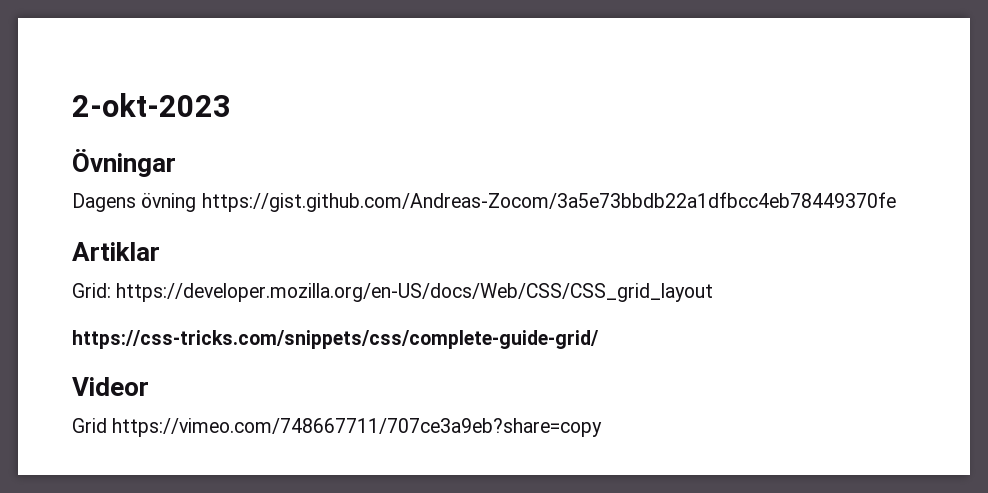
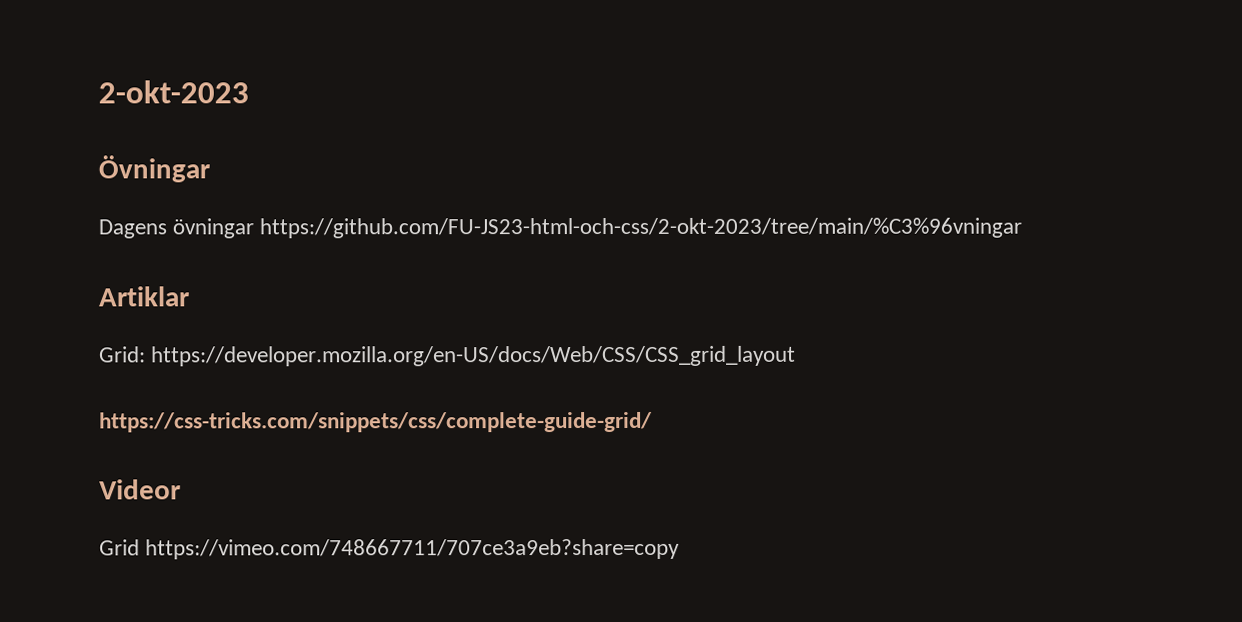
- Dagens övning https://gist.github.com/Andreas-Zocom/3a5e73bbdb22a1dfbcc4eb78449370fe
+ Dagens övningar https://github.com/FU-JS23-html-och-css/2-okt-2023/tree/main/%C3%96vningar

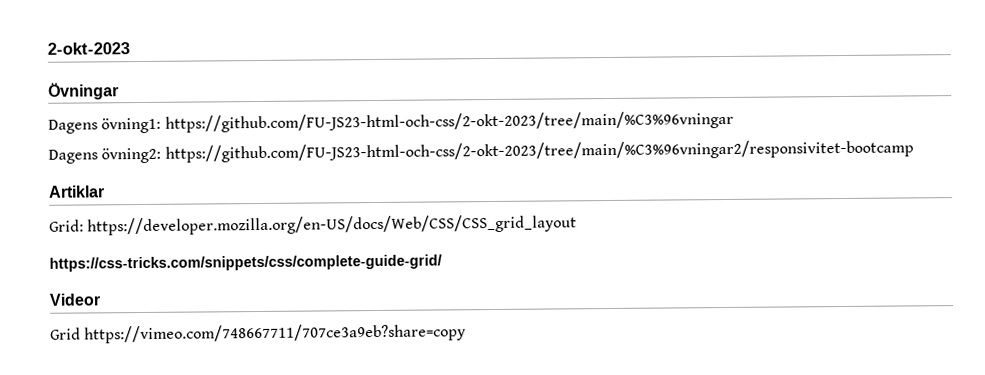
- Dagens övningar https://github.com/FU-JS23-html-och-css/2-okt-2023/tree/main/%C3%96vningar
+ Dagens övning1: https://github.com/FU-JS23-html-och-css/2-okt-2023/tree/main/%C3%96vningar
+ Dagens övning2: https://github.com/FU-JS23-html-och-css/2-okt-2023/tree/main/%C3%96vningar2/responsivitet-bootcamp

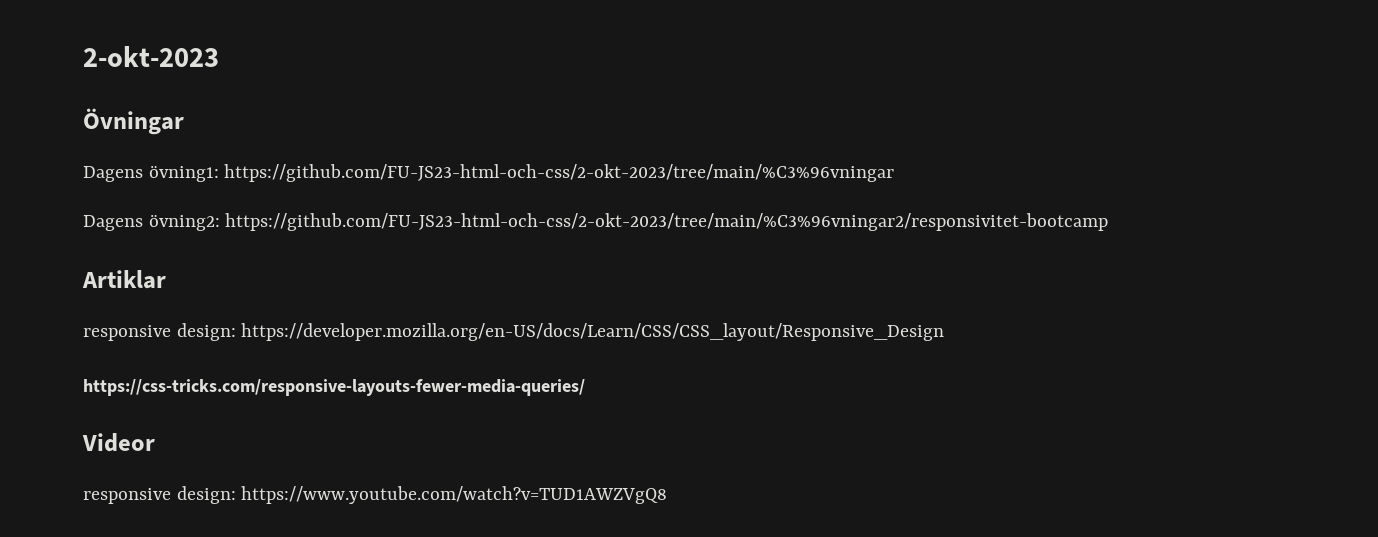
- Grid: https://developer.mozilla.org/en-US/docs/Web/CSS/CSS_grid_layout
- https://css-tricks.com/snippets/css/complete-guide-grid/
+ responsive design: https://developer.mozilla.org/en-US/docs/Learn/CSS/CSS_layout/Responsive_Design
+ https://css-tricks.com/responsive-layouts-fewer-media-queries/
  Videor
- Grid https://vimeo.com/748667711/707ce3a9eb?share=copy
+ responsive design: https://www.youtube.com/watch?v=TUD1AWZVgQ8

